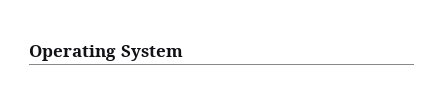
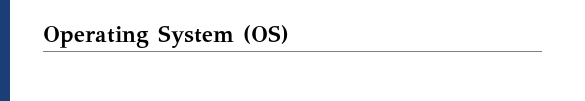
- Operating System
+ Operating System (OS)

